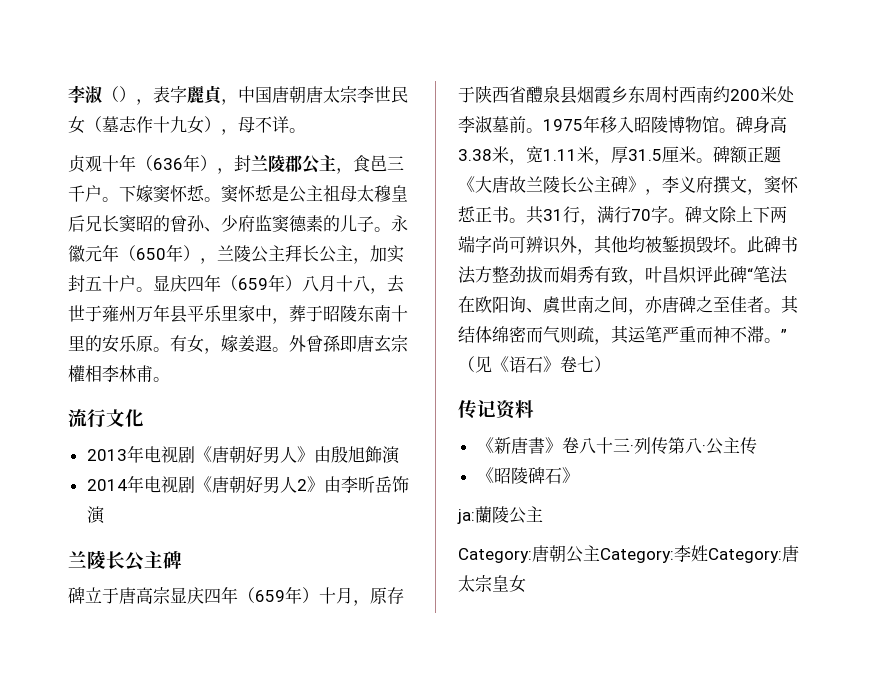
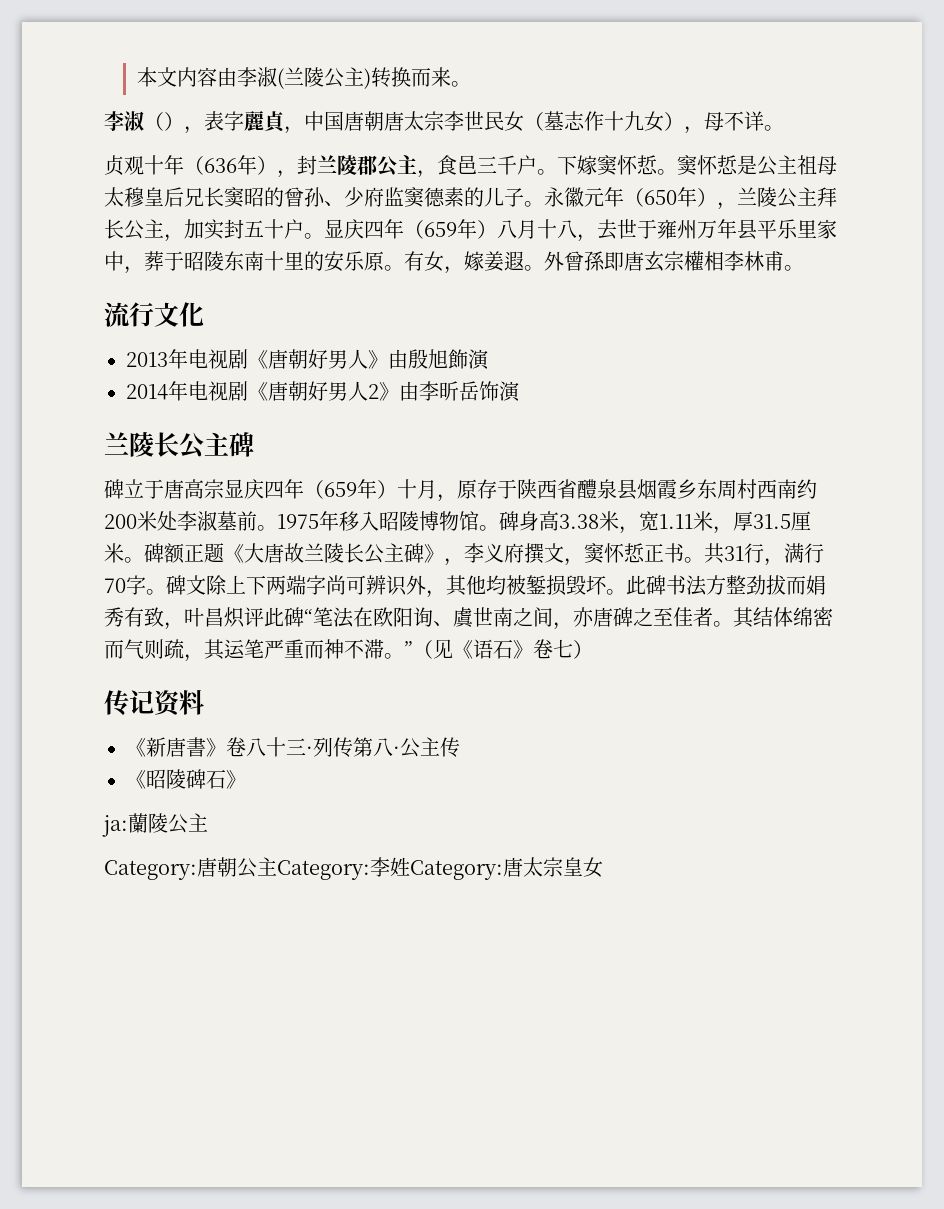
+ 本文内容由李淑(兰陵公主)转换而来。

